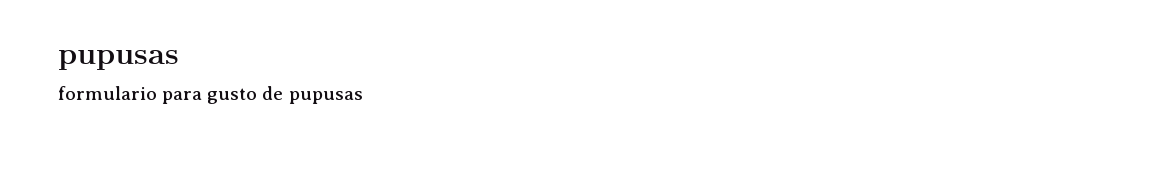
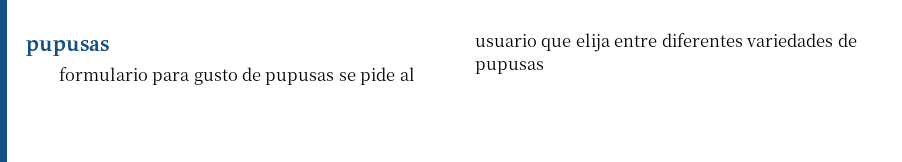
- formulario para gusto de pupusas
+ formulario para gusto de pupusas se pide al usuario que elija entre diferentes variedades de pupusas

